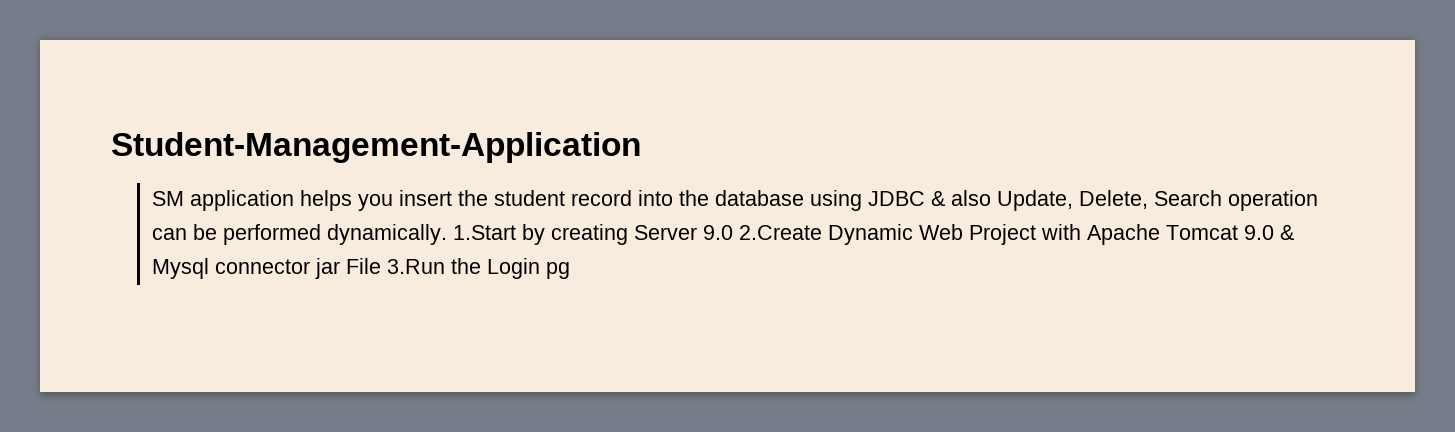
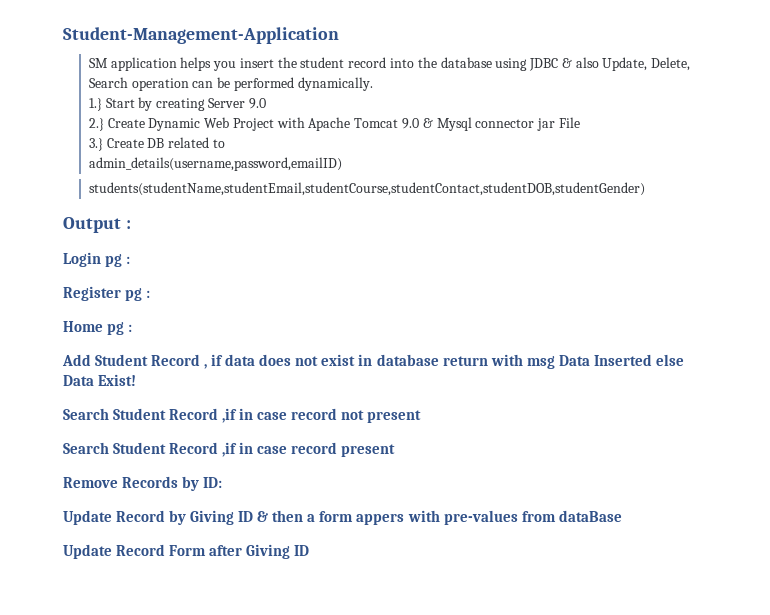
- SM application helps you insert the student record into the database using JDBC & also Update, Delete, Search operation can be performed dynamically. 1.Start by creating Server 9.0 2.Create Dynamic Web Project with Apache Tomcat 9.0 & Mysql connector jar File 3.Run the Login pg
+ SM application helps you insert the student record into the database using JDBC & also Update, Delete, Search operation can be performed dynamically.
+ 1.} Start by creating Server 9.0
+ 2.} Create Dynamic Web Project with Apache Tomcat 9.0 & Mysql connector jar File
+ 3.} Create DB related to
+ admin_details(username,password,emailID)
+ students(studentName,studentEmail,studentCourse,studentContact,studentDOB,studentGender)
+ Output :
+ Login pg :
+ Register pg :
+ Home pg :
+ Add Student Record , if data does not exist in database return with msg Data Inserted else Data Exist!
+ Search Student Record ,if in case record not present
+ Search Student Record ,if in case record present
+ Remove Records by ID:
+ Update Record by Giving ID & then a form appers with pre-values from dataBase
+ Update Record Form after Giving ID

